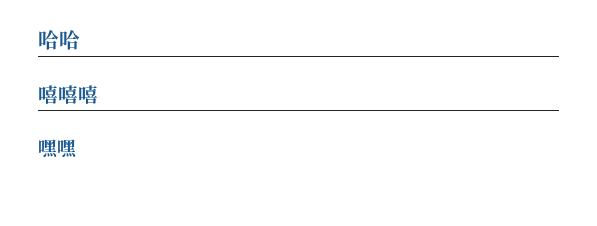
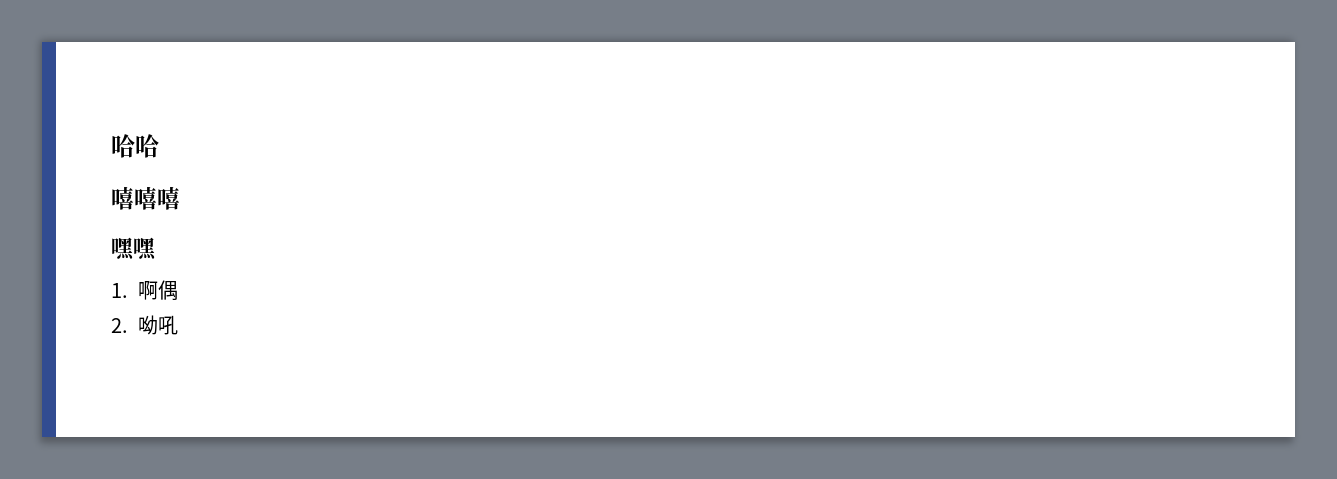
+ 1.啊偶
+ 2.呦吼

